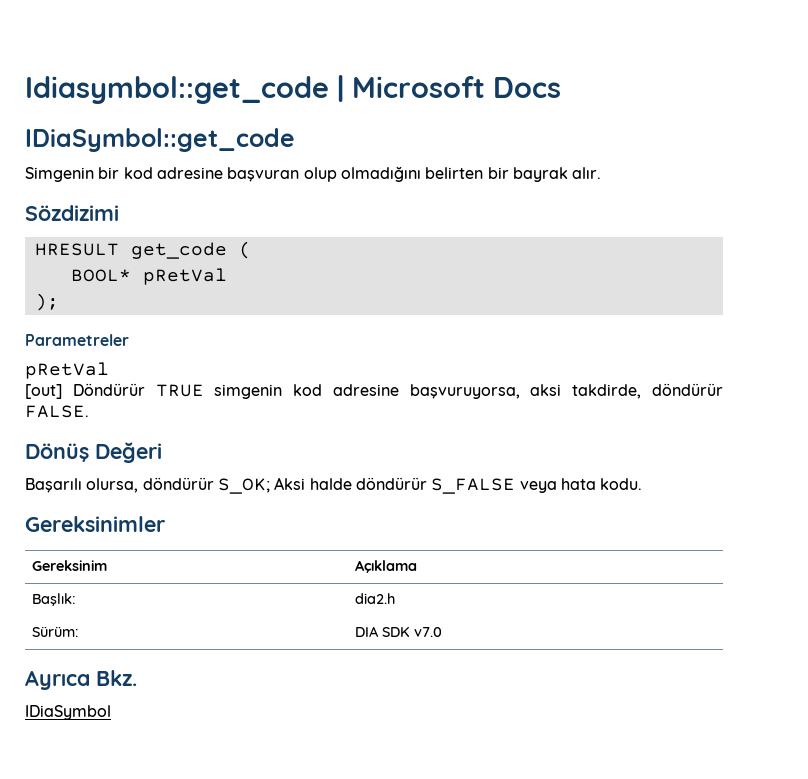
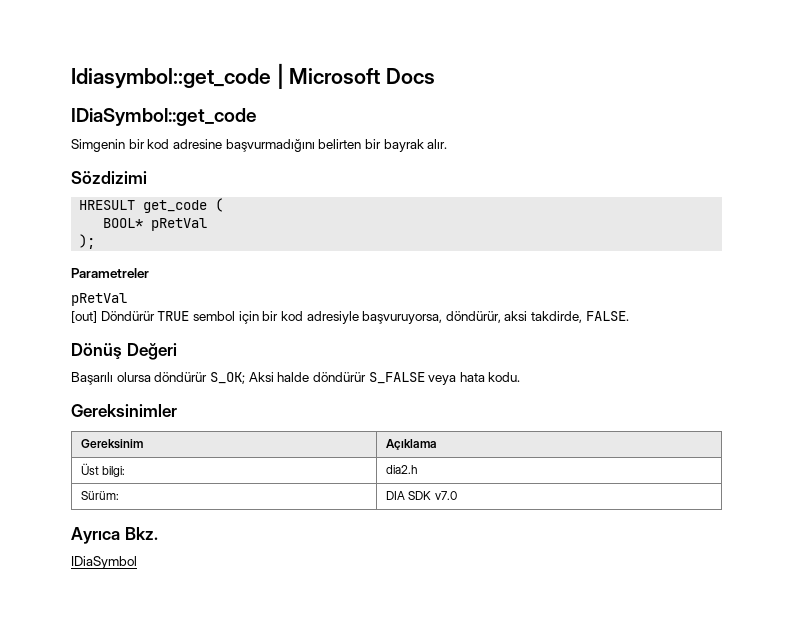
- Simgenin bir kod adresine başvuran olup olmadığını belirten bir bayrak alır.
+ Simgenin bir kod adresine başvurmadığını belirten bir bayrak alır.
- [out] Döndürür TRUE simgenin kod adresine başvuruyorsa, aksi takdirde, döndürür FALSE.
+ [out] Döndürür TRUE sembol için bir kod adresiyle başvuruyorsa, döndürür, aksi takdirde, FALSE.
- Başarılı olursa, döndürür S_OK; Aksi halde döndürür S_FALSE veya hata kodu.
+ Başarılı olursa döndürür S_OK; Aksi halde döndürür S_FALSE veya hata kodu.
- Başlık: | dia2.h
+ Üst bilgi: | dia2.h

